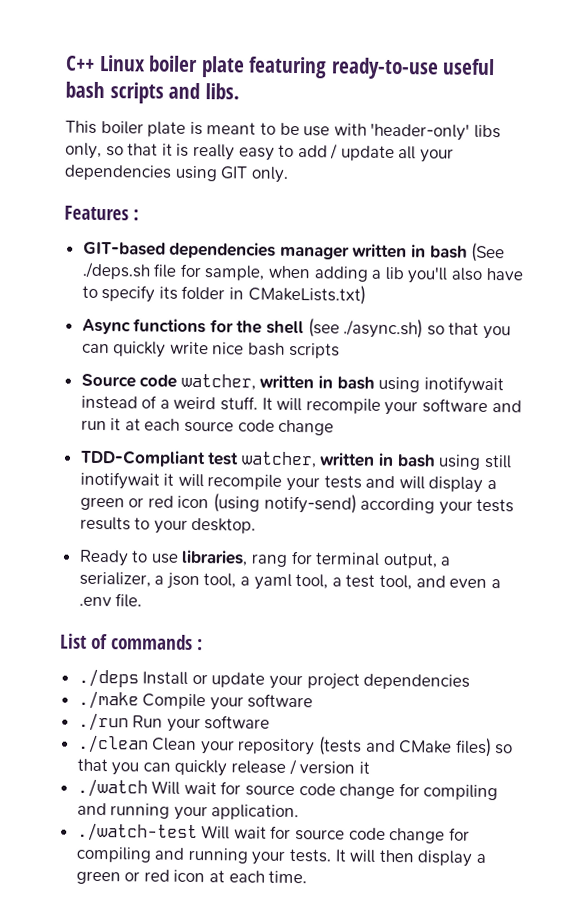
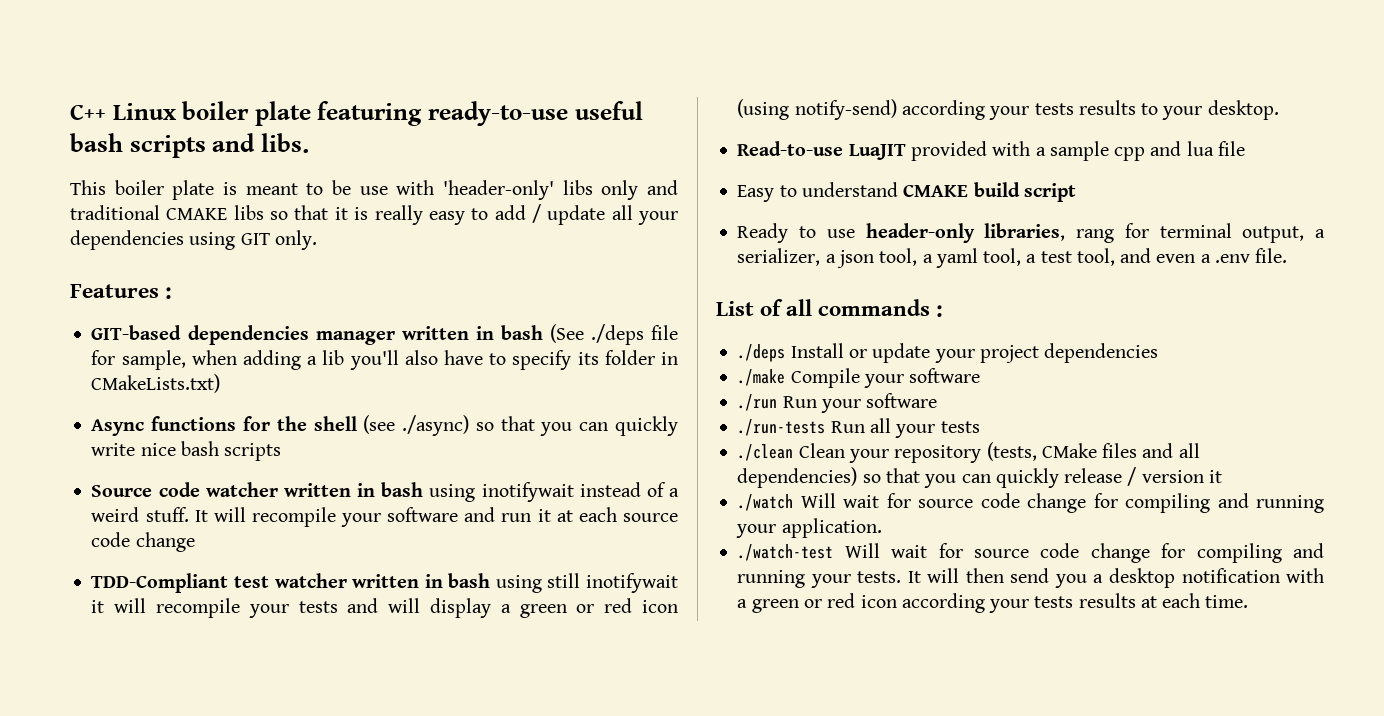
- This boiler plate is meant to be use with 'header-only' libs only, so that it is really easy to add / update all your dependencies using GIT only.
+ This boiler plate is meant to be use with 'header-only' libs only and traditional CMAKE libs so that it is really easy to add / update all your dependencies using GIT only.
- GIT-based dependencies manager written in bash (See ./deps.sh file for sample, when adding a lib you'll also have to specify its folder in CMakeLists.txt)
+ GIT-based dependencies manager written in bash (See ./deps file for sample, when adding a lib you'll also have to specify its folder in CMakeLists.txt)
- Async functions for the shell (see ./async.sh) so that you can quickly write nice bash scripts
+ Async functions for the shell (see ./async) so that you can quickly write nice bash scripts
- Source code watcher, written in bash using inotifywait instead of a weird stuff.
+ Source code watcher written in bash using inotifywait instead of a weird stuff.
- TDD-Compliant test watcher, written in bash using still inotifywait it will recompile your tests and will display a green or red icon (using notify-send) according your tests results to your desktop.
+ TDD-Compliant test watcher written in bash using still inotifywait it will recompile your tests and will display a green or red icon (using notify-send) according your tests results to your desktop.
+ Read-to-use LuaJIT provided with a sample cpp and lua file
+ Easy to understand CMAKE build script
- Ready to use libraries, rang for terminal output, a serializer, a json tool, a yaml tool, a test tool, and even a .env file.
+ Ready to use header-only libraries, rang for terminal output, a serializer, a json tool, a yaml tool, a test tool, and even a .env file.
- List of commands :
+ List of all commands :
+ ./run-tests Run all your tests
- ./clean Clean your repository (tests and CMake files) so that you can quickly release / version it
+ ./clean Clean your repository (tests, CMake files and all dependencies) so that you can quickly release / version it
- It will then display a green or red icon at each time.
+ It will then send you a desktop notification with a green or red icon according your tests results at each time.

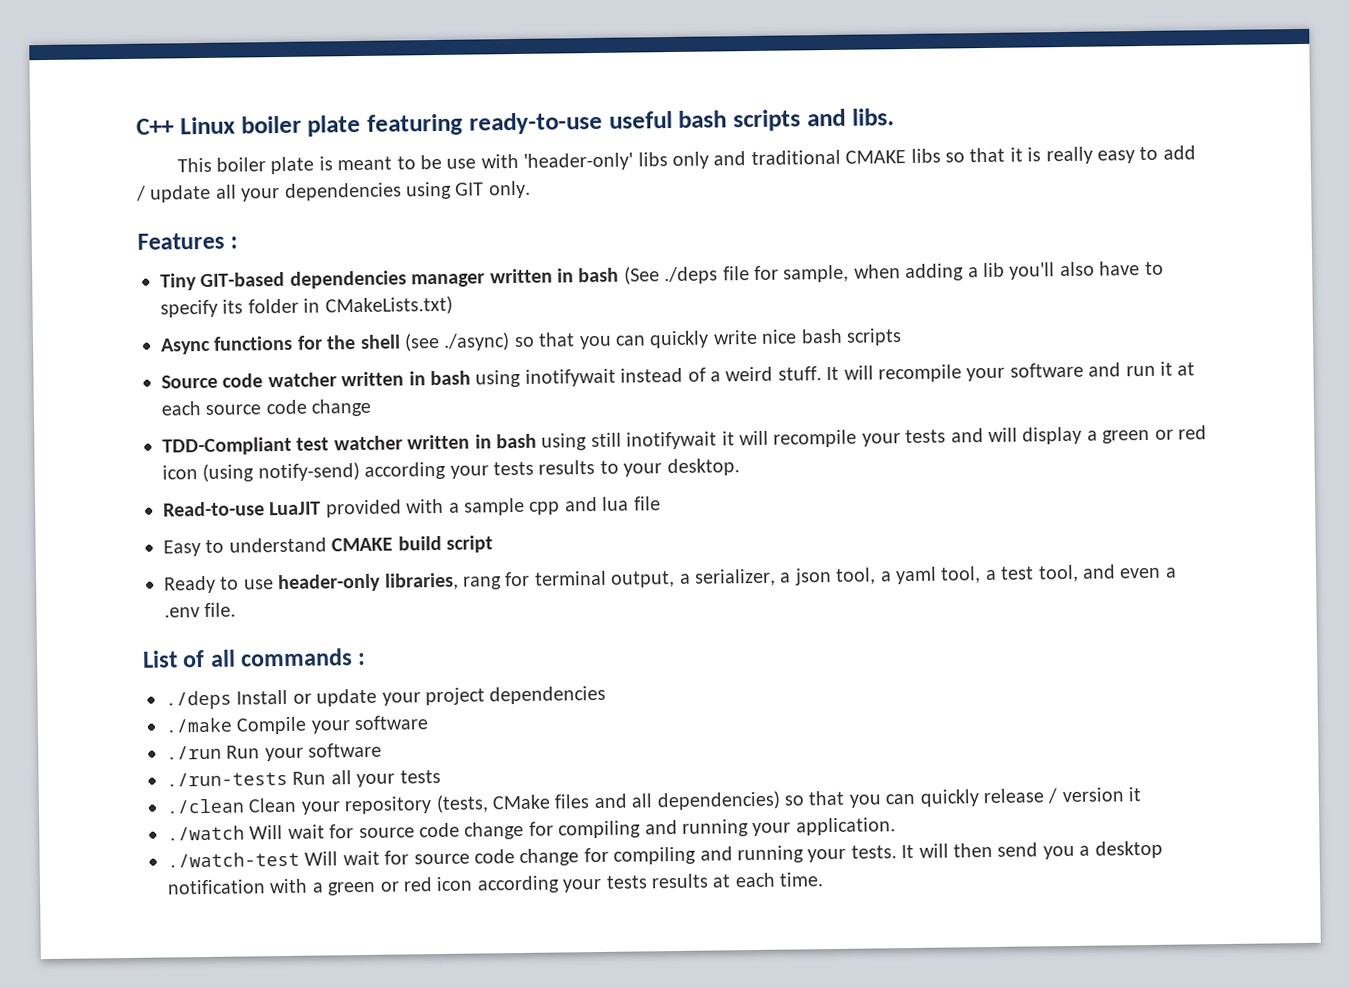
- GIT-based dependencies manager written in bash (See ./deps file for sample, when adding a lib you'll also have to specify its folder in CMakeLists.txt)
+ Tiny GIT-based dependencies manager written in bash (See ./deps file for sample, when adding a lib you'll also have to specify its folder in CMakeLists.txt)

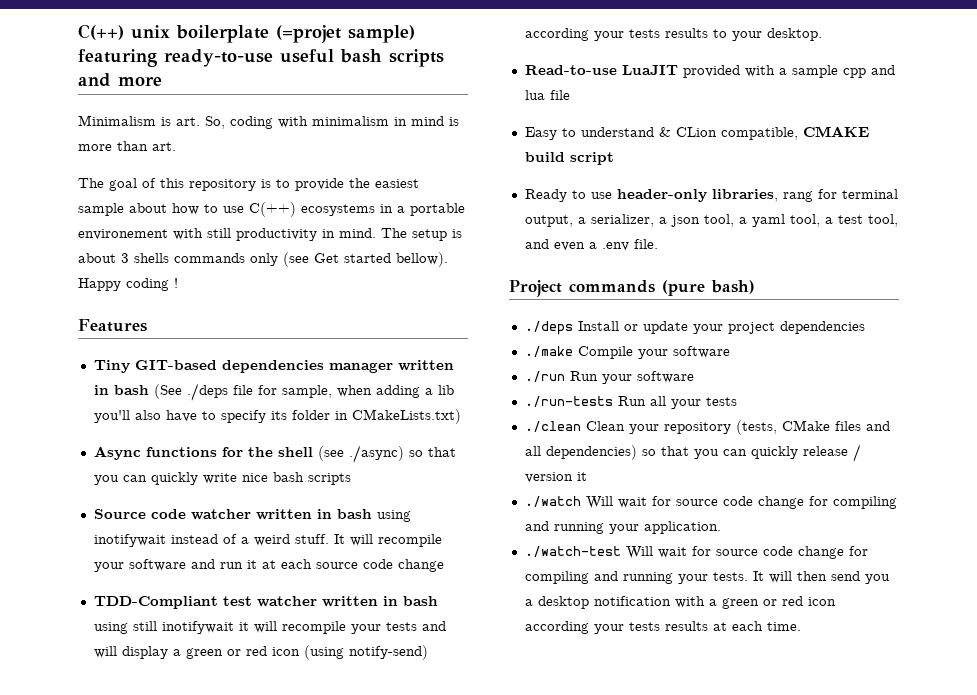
- C++ Linux boiler plate featuring ready-to-use useful bash scripts and libs.
- This boiler plate is meant to be use with 'header-only' libs only and traditional CMAKE libs so that it is really easy to add / update all your dependencies using GIT only.
+ C(++) unix boilerplate (=projet sample) featuring ready-to-use useful bash scripts and more
+ Minimalism is art. So, coding with minimalism in mind is more than art.
+ The goal of this repository is to provide the easiest sample about how to use C(++) ecosystems in a portable environement with still productivity in mind. The setup is about 3 shells commands only (see Get started bellow). Happy coding !
- Features :
+ Features
- Easy to understand CMAKE build script
+ Easy to understand & CLion compatible, CMAKE build script
- List of all commands :
+ Project commands (pure bash)

